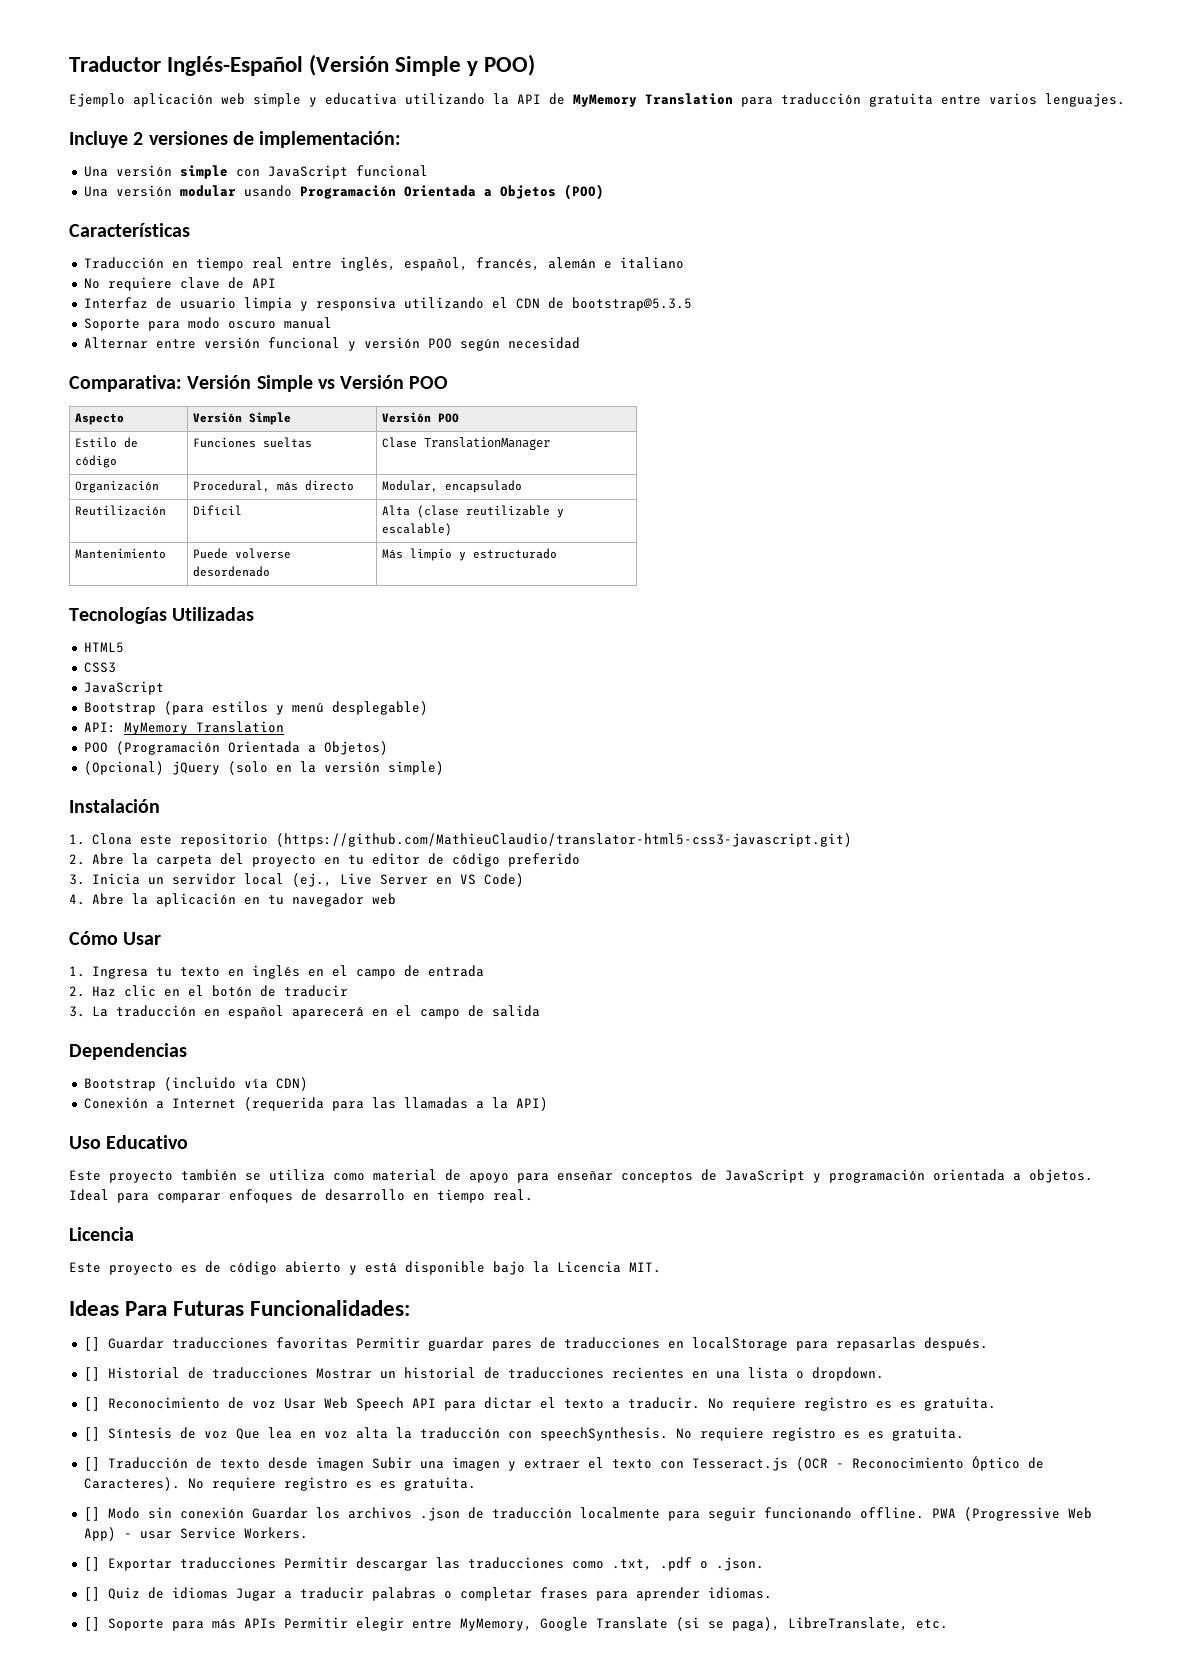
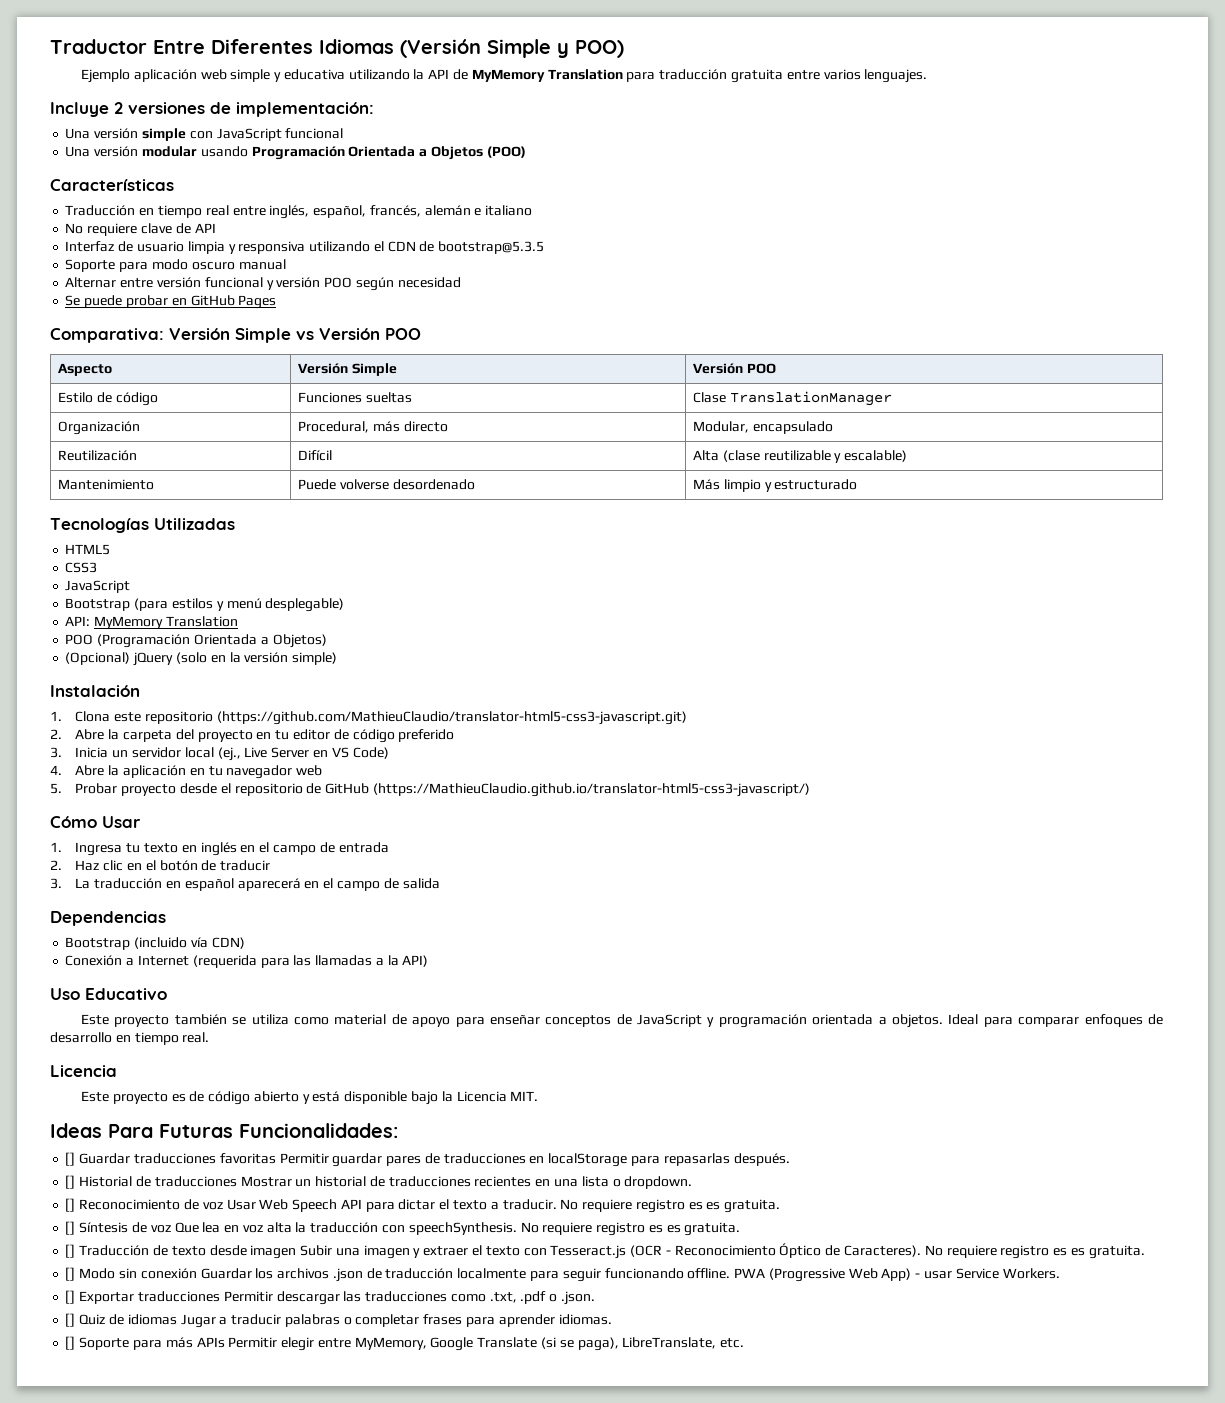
- Traductor Inglés-Español (Versión Simple y POO)
+ Traductor Entre Diferentes Idiomas (Versión Simple y POO)
+ Se puede probar en GitHub Pages
+ 5. Probar proyecto desde el repositorio de GitHub (https://MathieuClaudio.github.io/translator-html5-css3-javascript/)

